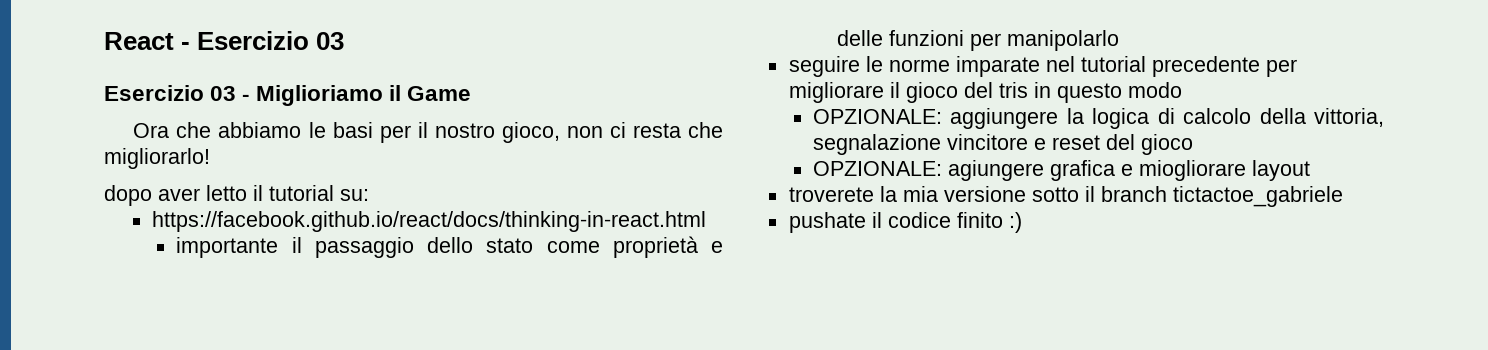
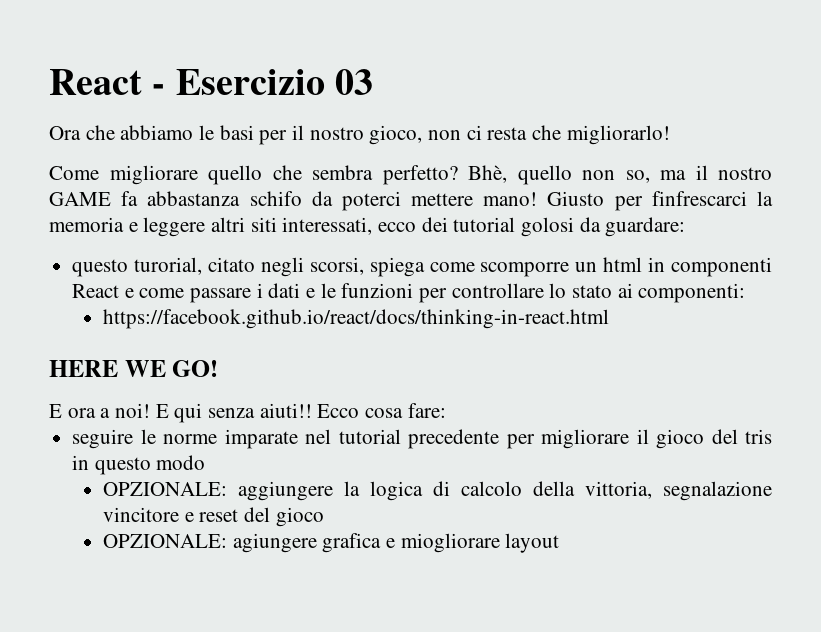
- Esercizio 03 - Miglioriamo il Game
- dopo aver letto il tutorial su:
+ Come migliorare quello che sembra perfetto? Bhè, quello non so, ma il nostro GAME fa abbastanza schifo da poterci mettere mano! Giusto per finfrescarci la memoria e leggere altri siti interessati, ecco dei tutorial golosi da guardare:
+ questo turorial, citato negli scorsi, spiega come scomporre un html in componenti React e come passare i dati e le funzioni per controllare lo stato ai componenti:
  https://facebook.github.io/react/docs/thinking-in-react.html
- importante il passaggio dello stato come proprietà e delle funzioni per manipolarlo
+ HERE WE GO!
+ E ora a noi! E qui senza aiuti!! Ecco cosa fare:
- troverete la mia versione sotto il branch tictactoe_gabriele
- pushate il codice finito :)

